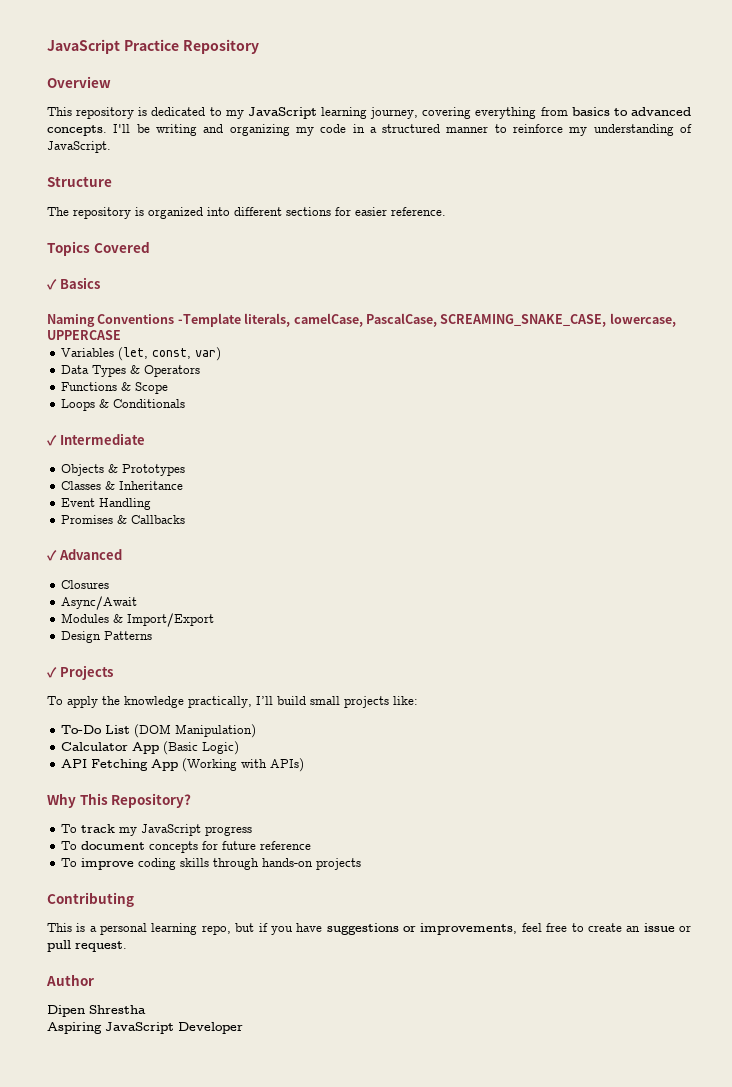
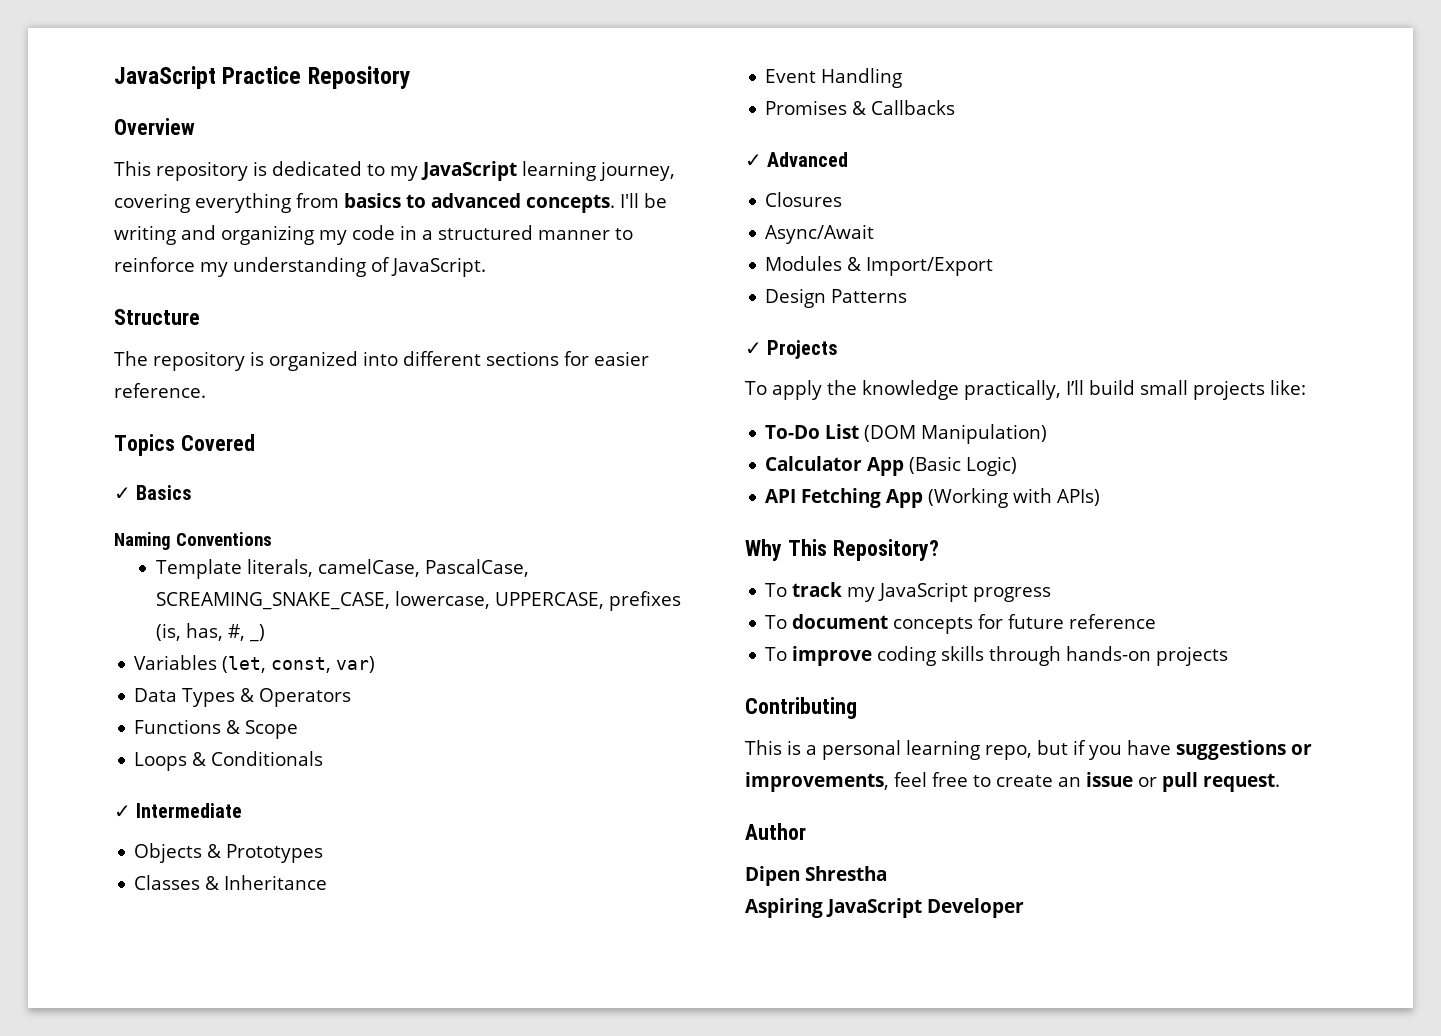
- Naming Conventions -Template literals, camelCase, PascalCase, SCREAMING_SNAKE_CASE, lowercase, UPPERCASE
+ Naming Conventions
+ Template literals, camelCase, PascalCase, SCREAMING_SNAKE_CASE, lowercase, UPPERCASE, prefixes (is, has, #, _)

